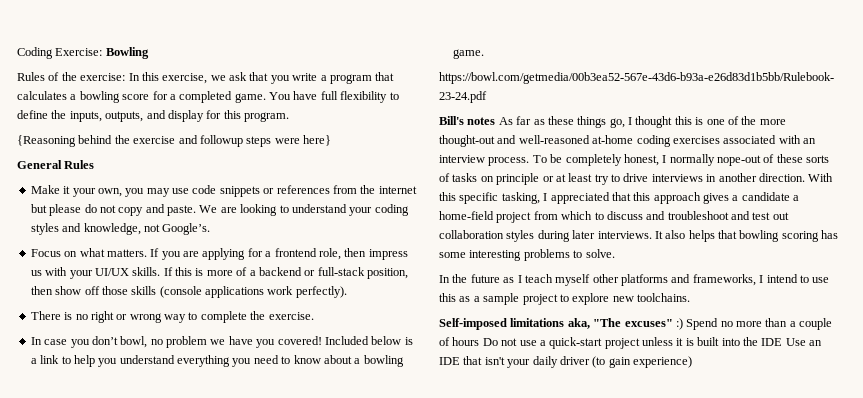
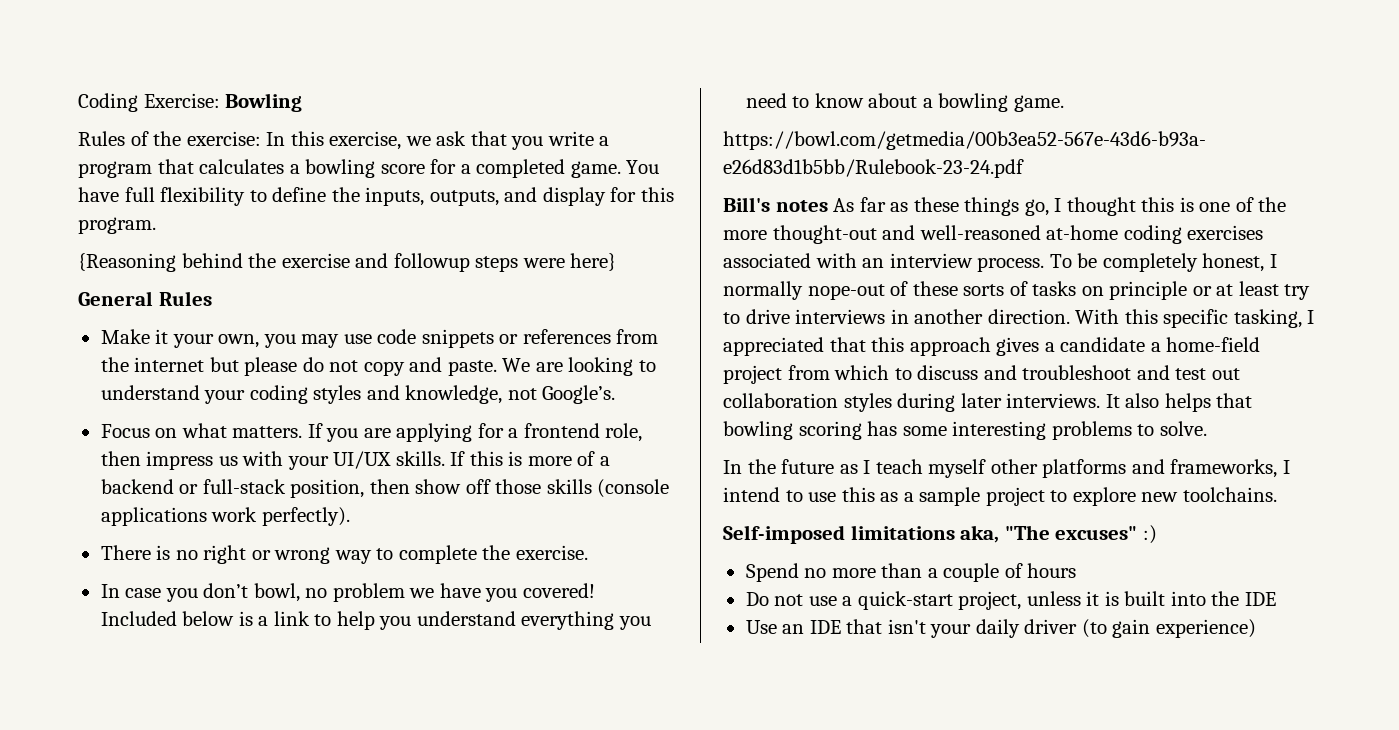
- Self-imposed limitations aka, "The excuses" :) Spend no more than a couple of hours Do not use a quick-start project unless it is built into the IDE Use an IDE that isn't your daily driver (to gain experience)
+ Self-imposed limitations aka, "The excuses" :)
+ Spend no more than a couple of hours
+ Do not use a quick-start project, unless it is built into the IDE
+ Use an IDE that isn't your daily driver (to gain experience)

